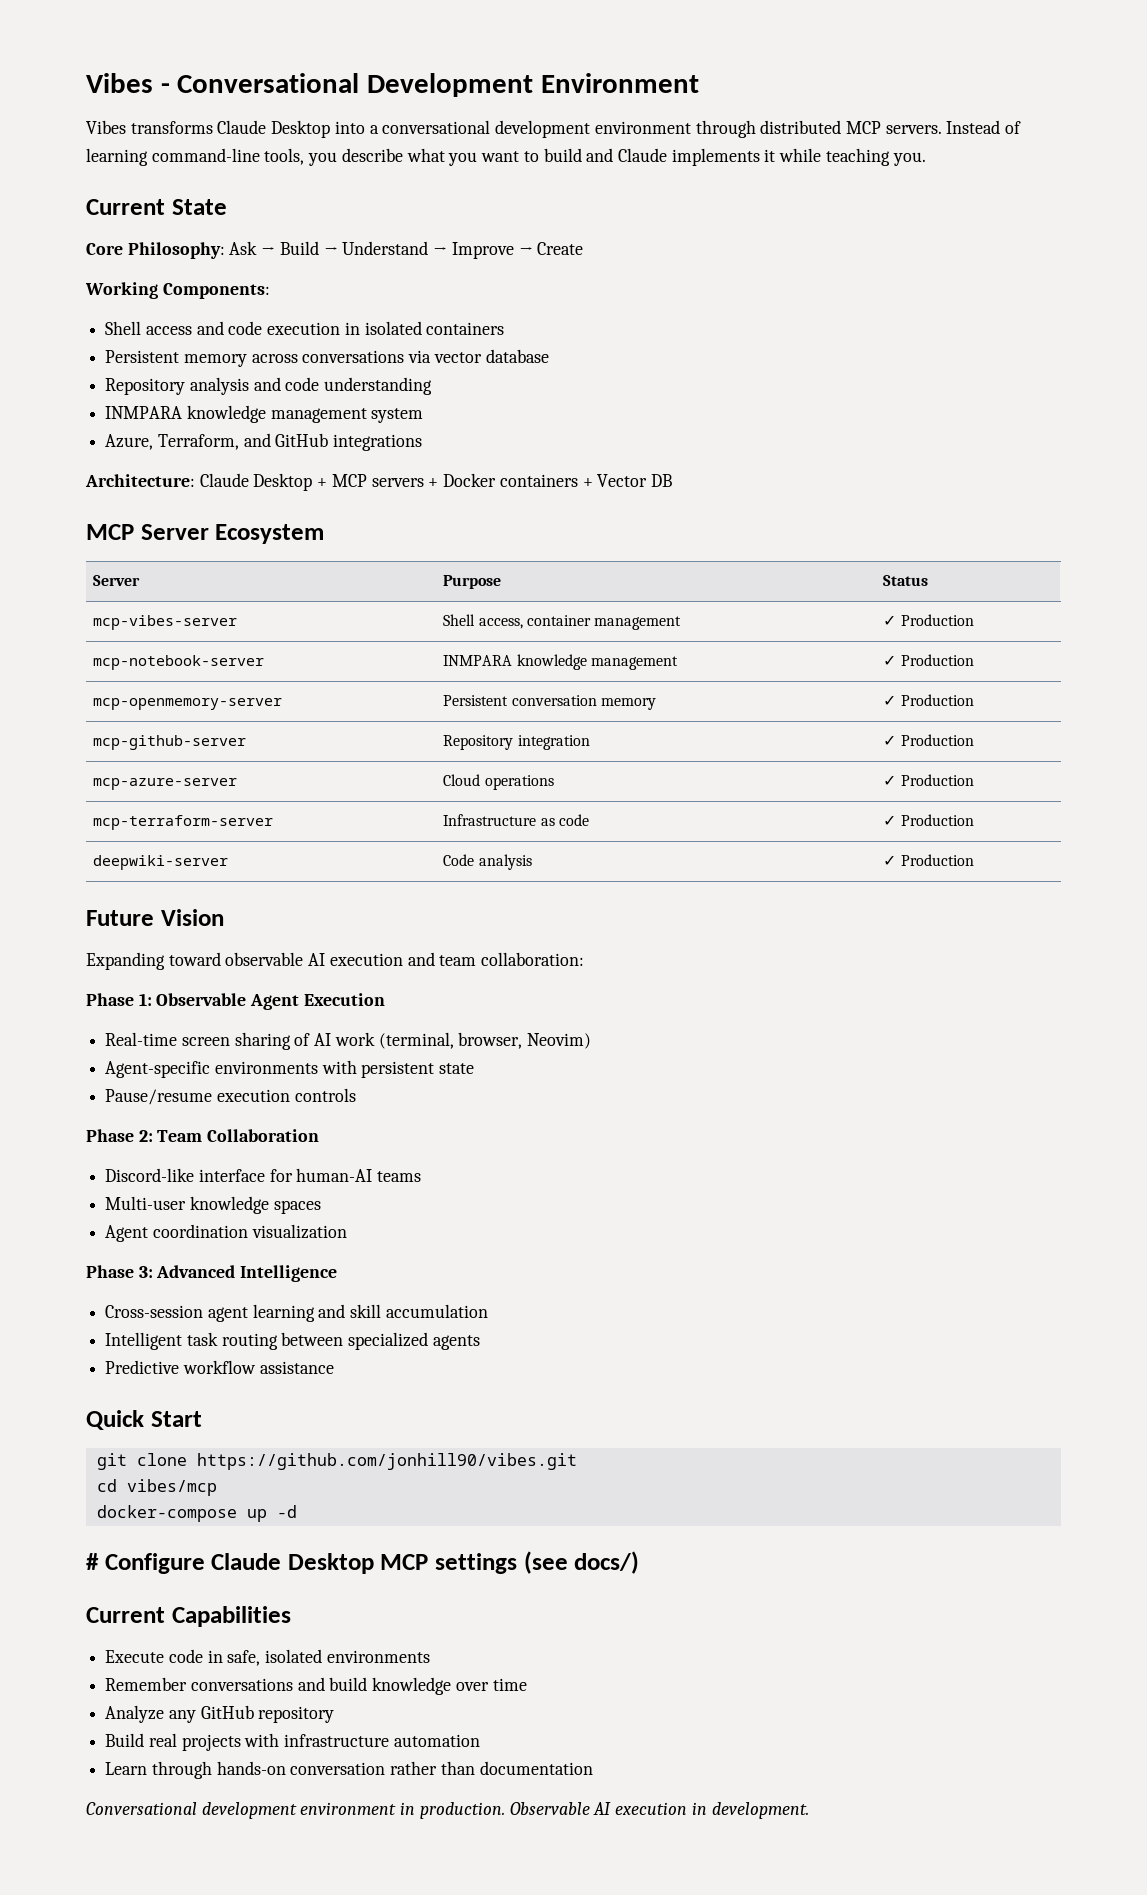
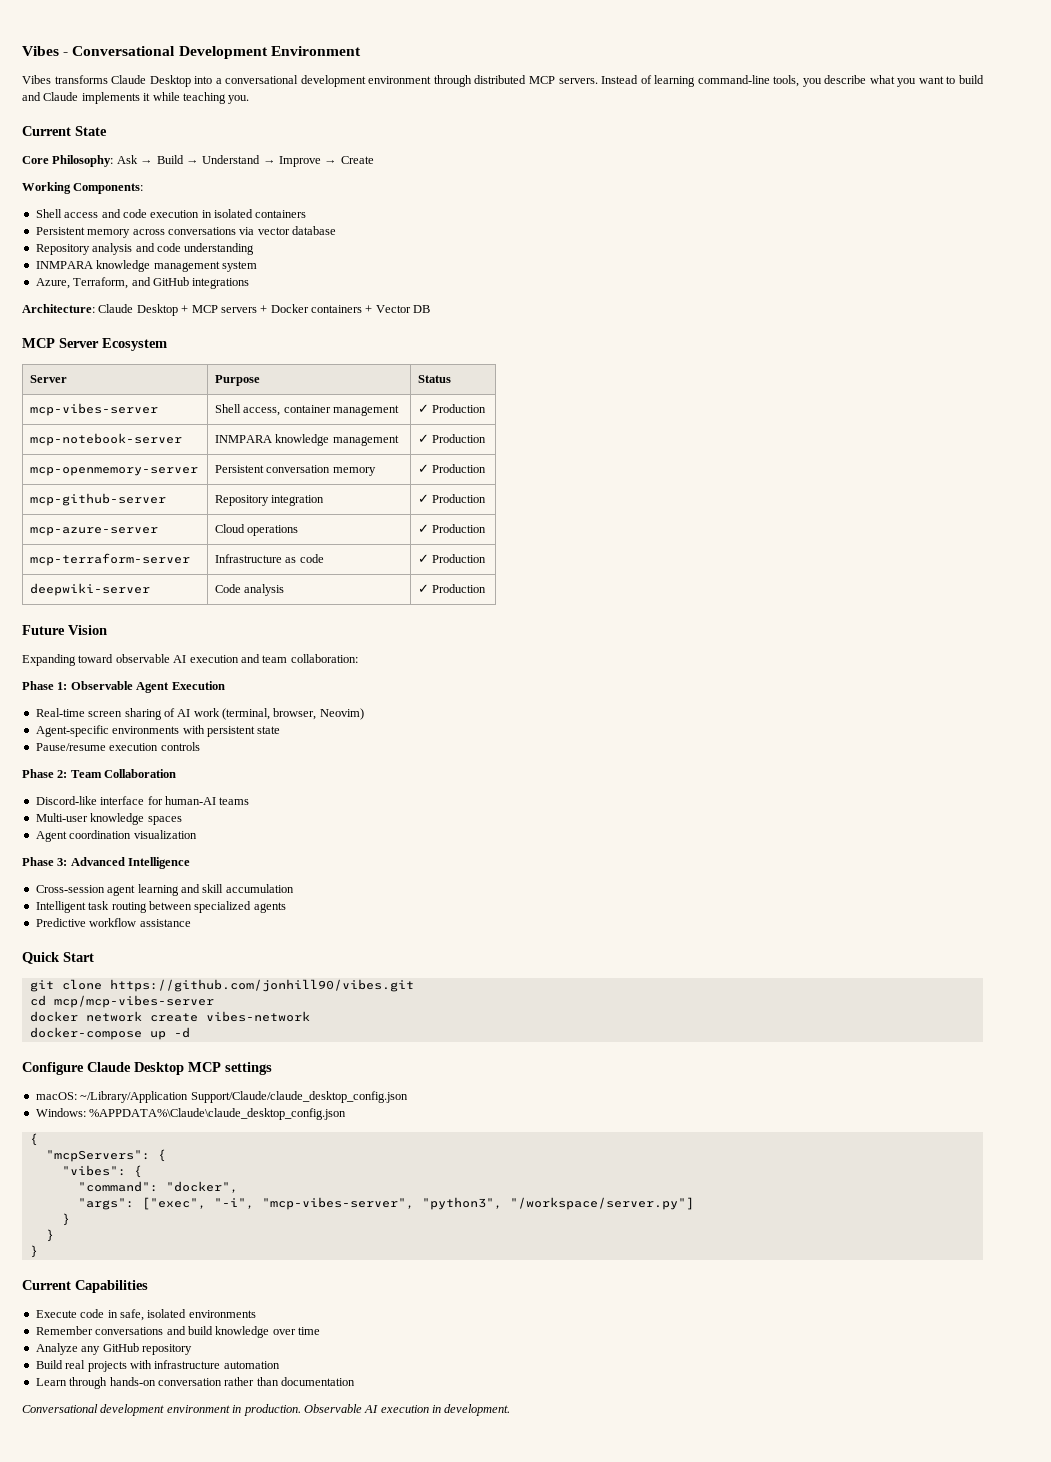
- cd vibes/mcp
+ cd mcp/mcp-vibes-server
+ docker network create vibes-network
- # Configure Claude Desktop MCP settings (see docs/)
+ Configure Claude Desktop MCP settings
+ macOS: ~/Library/Application Support/Claude/claude_desktop_config.json
+ Windows: %APPDATA%\Claude\claude_desktop_config.json
+ {
+ "mcpServers": {
+ "vibes": {
+ "command": "docker",
+ "args": ["exec", "-i", "mcp-vibes-server", "python3", "/workspace/server.py"]
+ }
+ }
+ }

